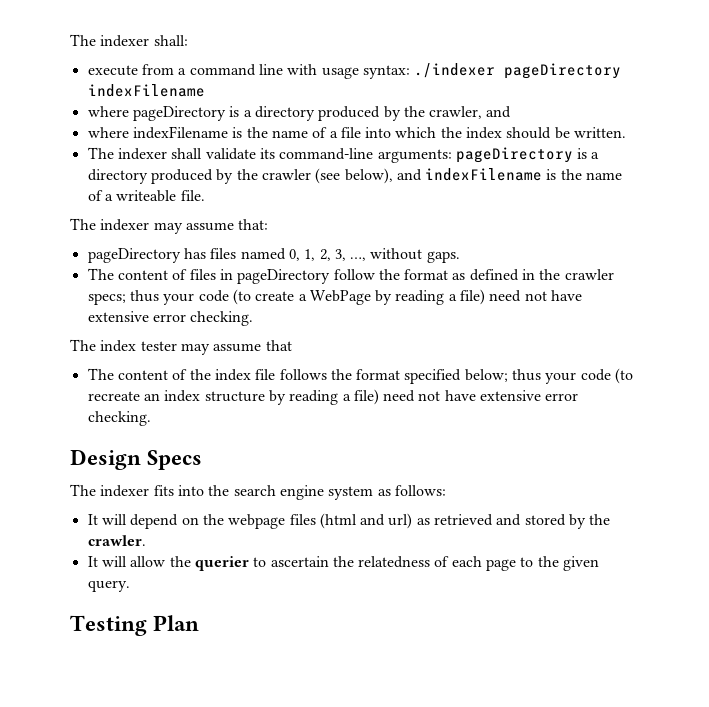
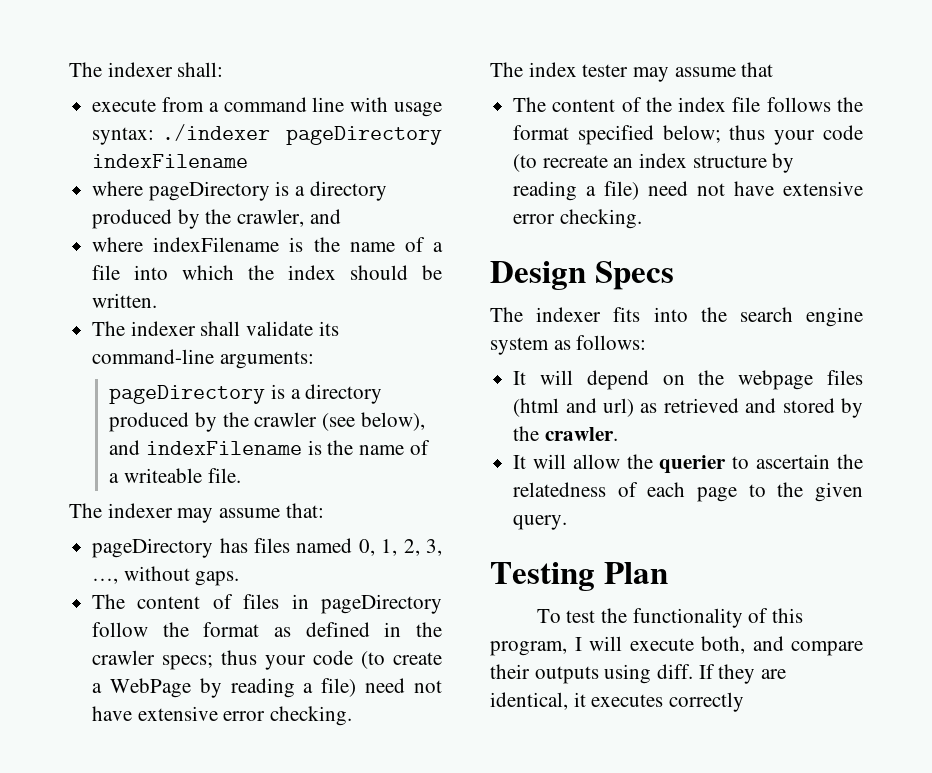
- The indexer shall validate its command-line arguments: pageDirectory is a directory produced by the crawler (see below), and indexFilename is the name of a writeable file.
+ The indexer shall validate its command-line arguments:
+ pageDirectory is a directory produced by the crawler (see below), and indexFilename is the name of a writeable file.
+ To test the functionality of this program, I will execute both, and compare their outputs using diff. If they are identical, it executes correctly

